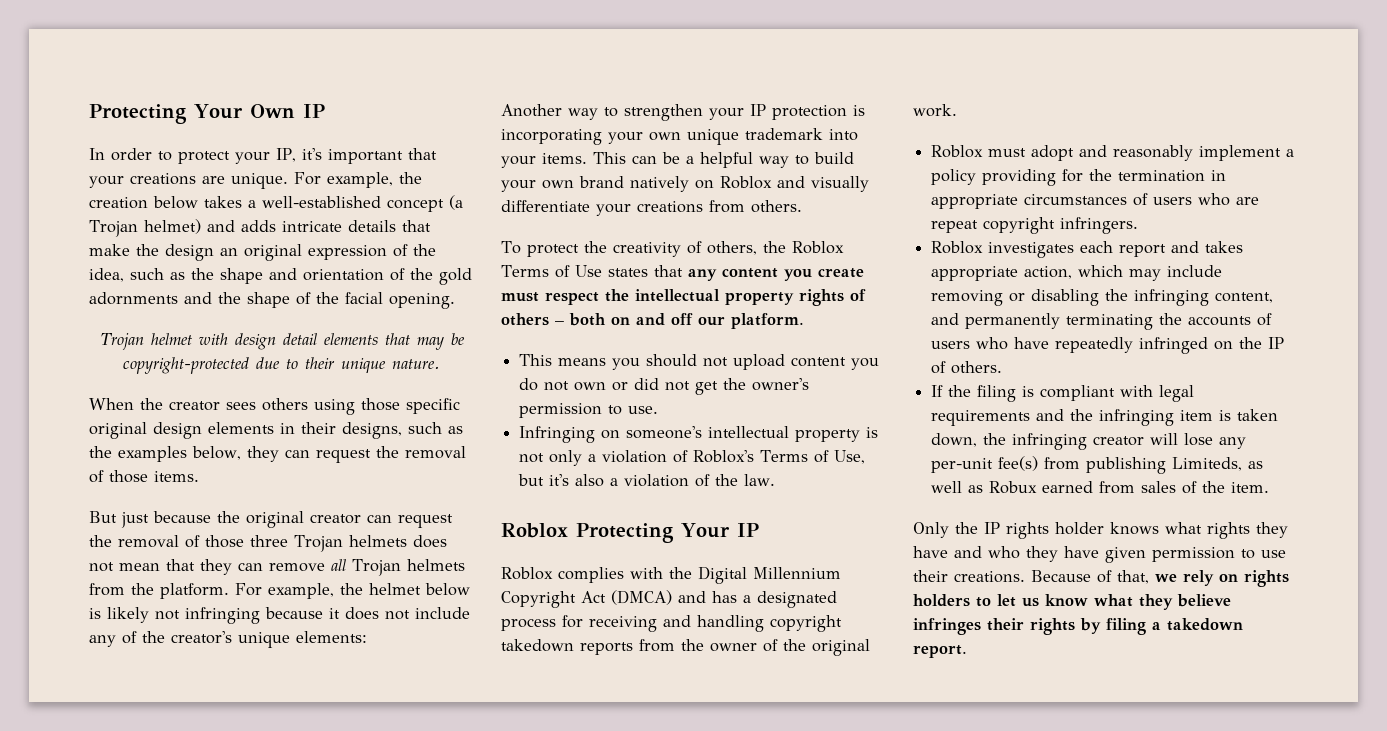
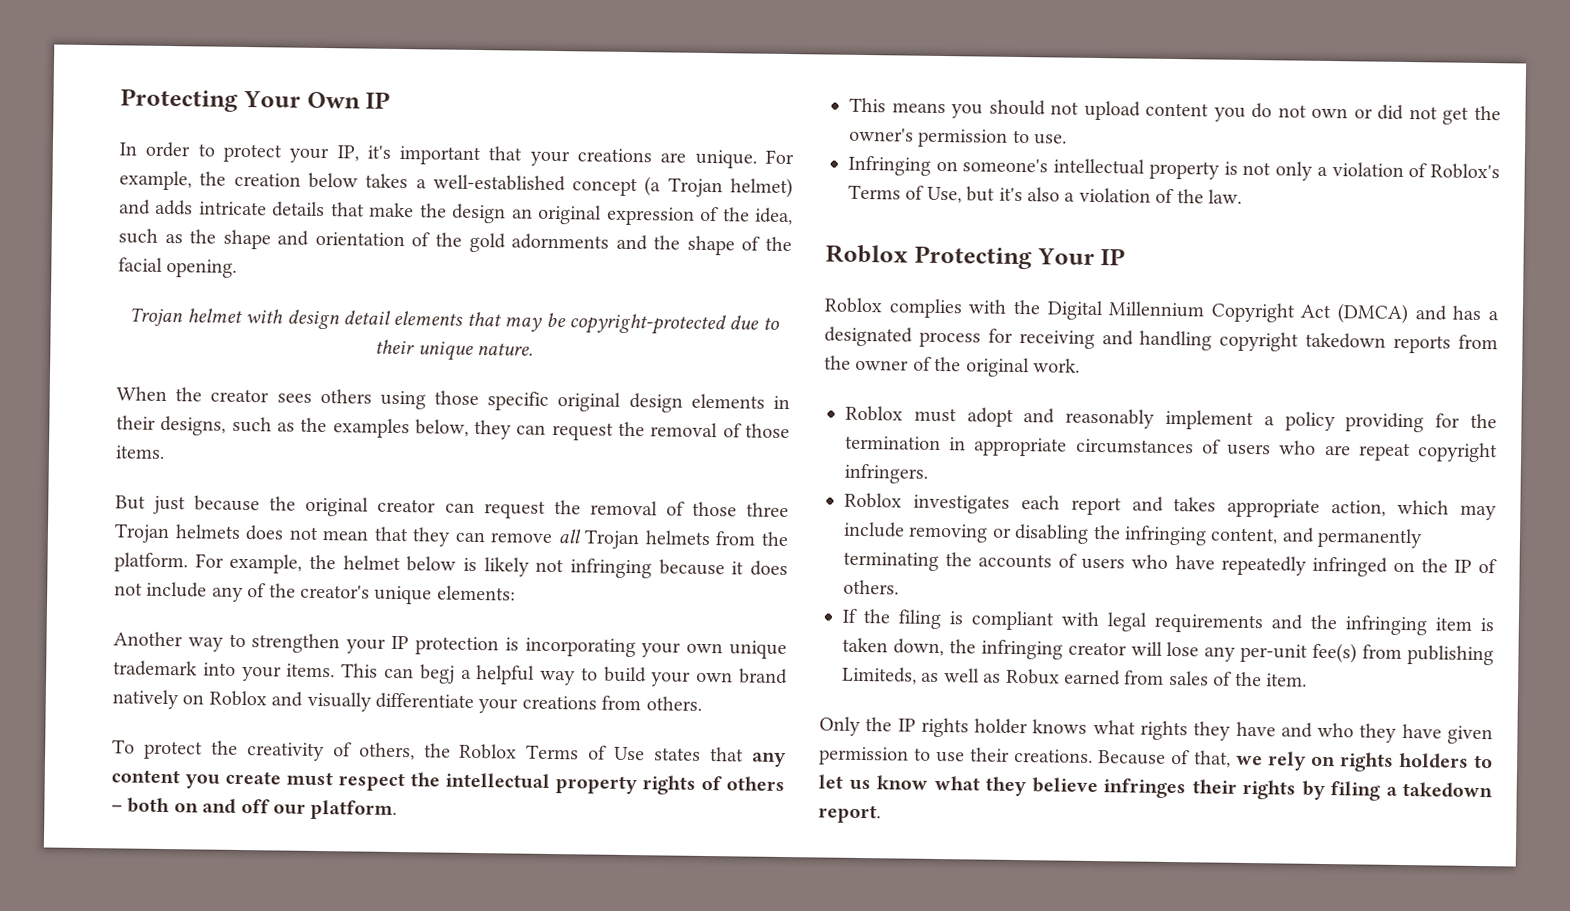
- This can be a helpful way to build your own brand natively on Roblox and visually differentiate your creations from others.
+ This can begj a helpful way to build your own brand natively on Roblox and visually differentiate your creations from others.

